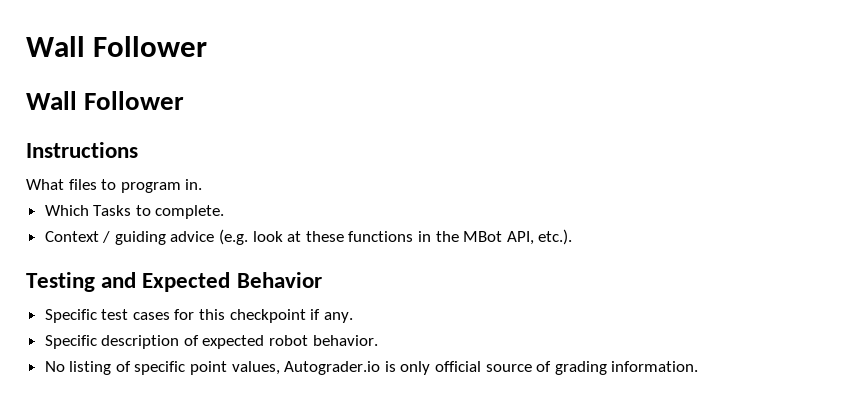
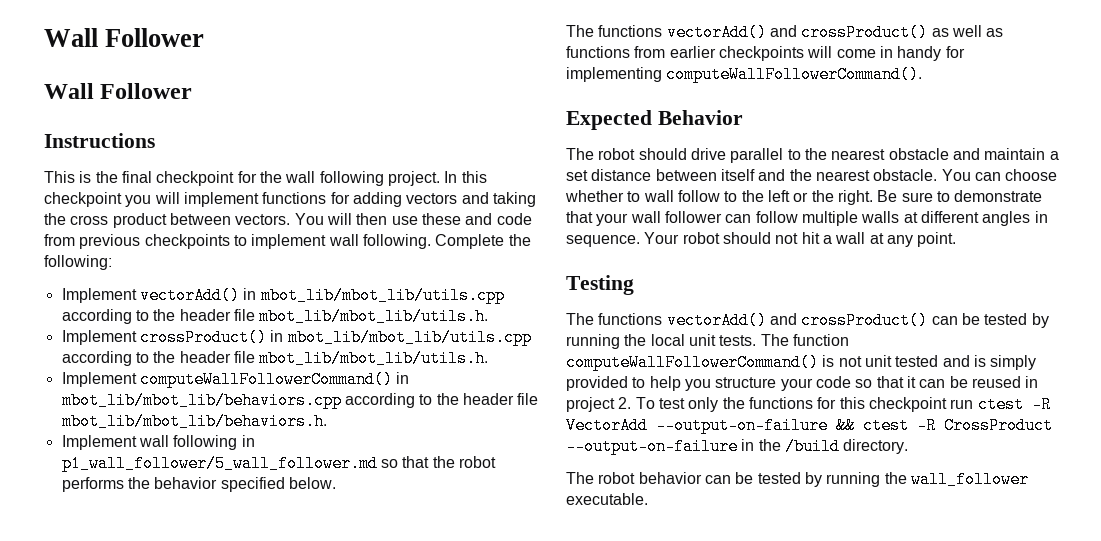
- What files to program in.
- Which Tasks to complete.
- Context / guiding advice (e.g. look at these functions in the MBot API, etc.).
- Testing and Expected Behavior
- Specific test cases for this checkpoint if any.
- Specific description of expected robot behavior.
- No listing of specific point values, Autograder.io is only official source of grading information.
+ This is the final checkpoint for the wall following project. In this checkpoint you will implement functions for adding vectors and taking the cross product between vectors. You will then use these and code from previous checkpoints to implement wall following. Complete the following:
+ Implement vectorAdd() in mbot_lib/mbot_lib/utils.cpp according to the header file mbot_lib/mbot_lib/utils.h.
+ Implement crossProduct() in mbot_lib/mbot_lib/utils.cpp according to the header file mbot_lib/mbot_lib/utils.h.
+ Implement computeWallFollowerCommand() in mbot_lib/mbot_lib/behaviors.cpp according to the header file mbot_lib/mbot_lib/behaviors.h.
+ Implement wall following in p1_wall_follower/5_wall_follower.md so that the robot performs the behavior specified below.
+ The functions vectorAdd() and crossProduct() as well as functions from earlier checkpoints will come in handy for implementing computeWallFollowerCommand().
+ Expected Behavior
+ The robot should drive parallel to the nearest obstacle and maintain a set distance between itself and the nearest obstacle. You can choose whether to wall follow to the left or the right. Be sure to demonstrate that your wall follower can follow multiple walls at different angles in sequence. Your robot should not hit a wall at any point.
+ Testing
+ The functions vectorAdd() and crossProduct() can be tested by running the local unit tests. The function computeWallFollowerCommand() is not unit tested and is simply provided to help you structure your code so that it can be reused in project 2. To test only the functions for this checkpoint run ctest -R VectorAdd --output-on-failure && ctest -R CrossProduct --output-on-failure in the /build directory.
+ The robot behavior can be tested by running the wall_follower executable.

